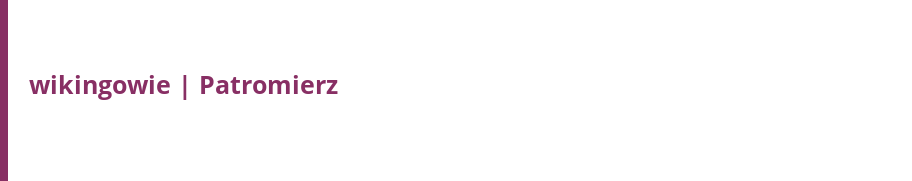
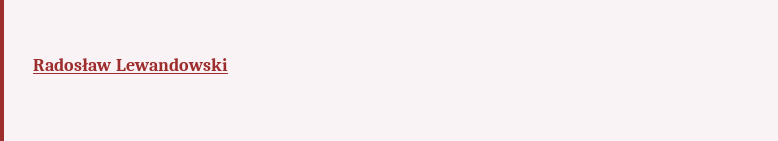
- wikingowie | Patromierz
+ Radosław Lewandowski

